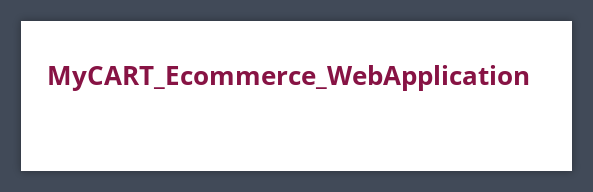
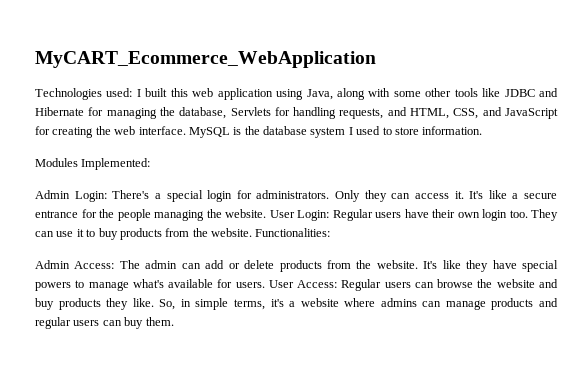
+ Technologies used: I built this web application using Java, along with some other tools like JDBC and Hibernate for managing the database, Servlets for handling requests, and HTML, CSS, and JavaScript for creating the web interface. MySQL is the database system I used to store information.
+ Modules Implemented:
+ Admin Login: There's a special login for administrators. Only they can access it. It's like a secure entrance for the people managing the website. User Login: Regular users have their own login too. They can use it to buy products from the website. Functionalities:
+ Admin Access: The admin can add or delete products from the website. It's like they have special powers to manage what's available for users. User Access: Regular users can browse the website and buy products they like. So, in simple terms, it's a website where admins can manage products and regular users can buy them.

